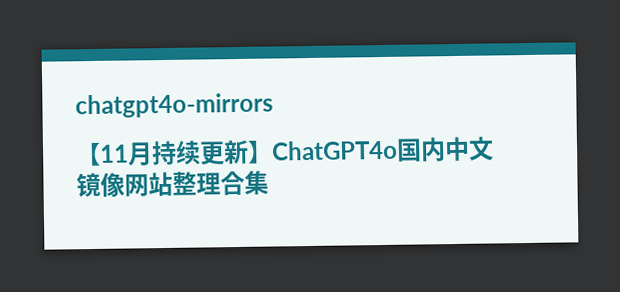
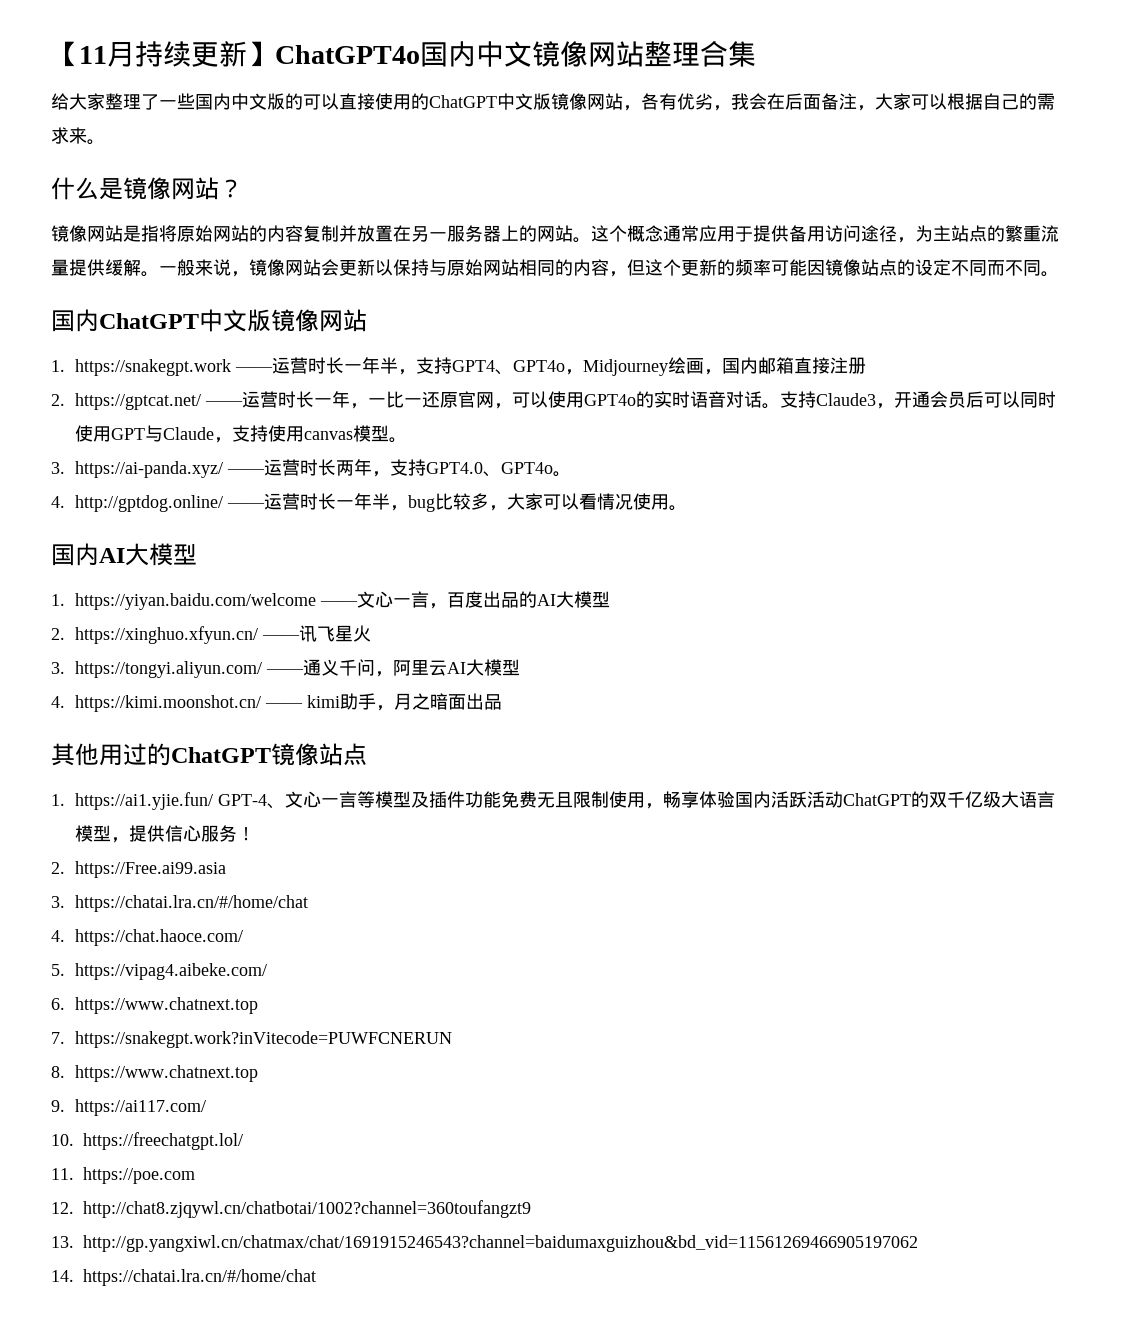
- chatgpt4o-mirrors
+ 给大家整理了一些国内中文版的可以直接使用的ChatGPT中文版镜像网站，各有优劣，我会在后面备注，大家可以根据自己的需求来。
+ 什么是镜像网站？
+ 镜像网站是指将原始网站的内容复制并放置在另一服务器上的网站。这个概念通常应用于提供备用访问途径，为主站点的繁重流量提供缓解。一般来说，镜像网站会更新以保持与原始网站相同的内容，但这个更新的频率可能因镜像站点的设定不同而不同。
+ 国内ChatGPT中文版镜像网站
+ 1. https://snakegpt.work ——运营时长一年半，支持GPT4、GPT4o，Midjourney绘画，国内邮箱直接注册
+ 2. https://gptcat.net/ ——运营时长一年，一比一还原官网，可以使用GPT4o的实时语音对话。支持Claude3，开通会员后可以同时使用GPT与Claude，支持使用canvas模型。
+ 3. https://ai-panda.xyz/ ——运营时长两年，支持GPT4.0、GPT4o。
+ 4. http://gptdog.online/ ——运营时长一年半，bug比较多，大家可以看情况使用。
+ 国内AI大模型
+ 1. https://yiyan.baidu.com/welcome ——文心一言，百度出品的AI大模型
+ 2. https://xinghuo.xfyun.cn/ ——讯飞星火
+ 3. https://tongyi.aliyun.com/ ——通义千问，阿里云AI大模型
+ 4. https://kimi.moonshot.cn/ —— kimi助手，月之暗面出品
+ 其他用过的ChatGPT镜像站点
+ 1. https://ai1.yjie.fun/ GPT-4、文心一言等模型及插件功能免费无且限制使用，畅享体验国内活跃活动ChatGPT的双千亿级大语言模型，提供信心服务！
+ 2. https://Free.ai99.asia
+ 3. https://chatai.lra.cn/#/home/chat
+ 4. https://chat.haoce.com/
+ 5. https://vipag4.aibeke.com/
+ 6. https://www.chatnext.top
+ 7. https://snakegpt.work?inVitecode=PUWFCNERUN
+ 8. https://www.chatnext.top
+ 9. https://ai117.com/
+ 10. https://freechatgpt.lol/
+ 11. https://poe.com
+ 12. http://chat8.zjqywl.cn/chatbotai/1002?channel=360toufangzt9
+ 13. http://gp.yangxiwl.cn/chatmax/chat/1691915246543?channel=baidumaxguizhou&bd_vid=11561269466905197062
+ 14. https://chatai.lra.cn/#/home/chat

